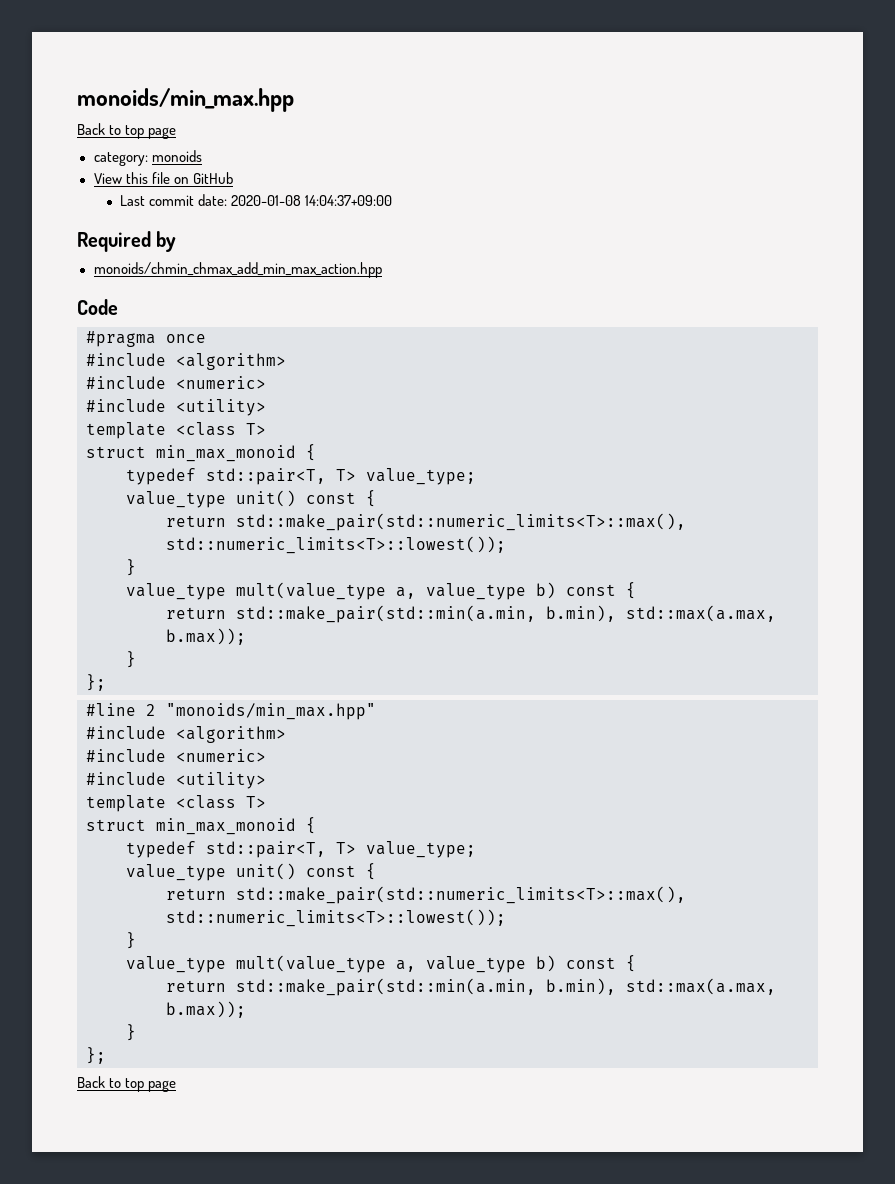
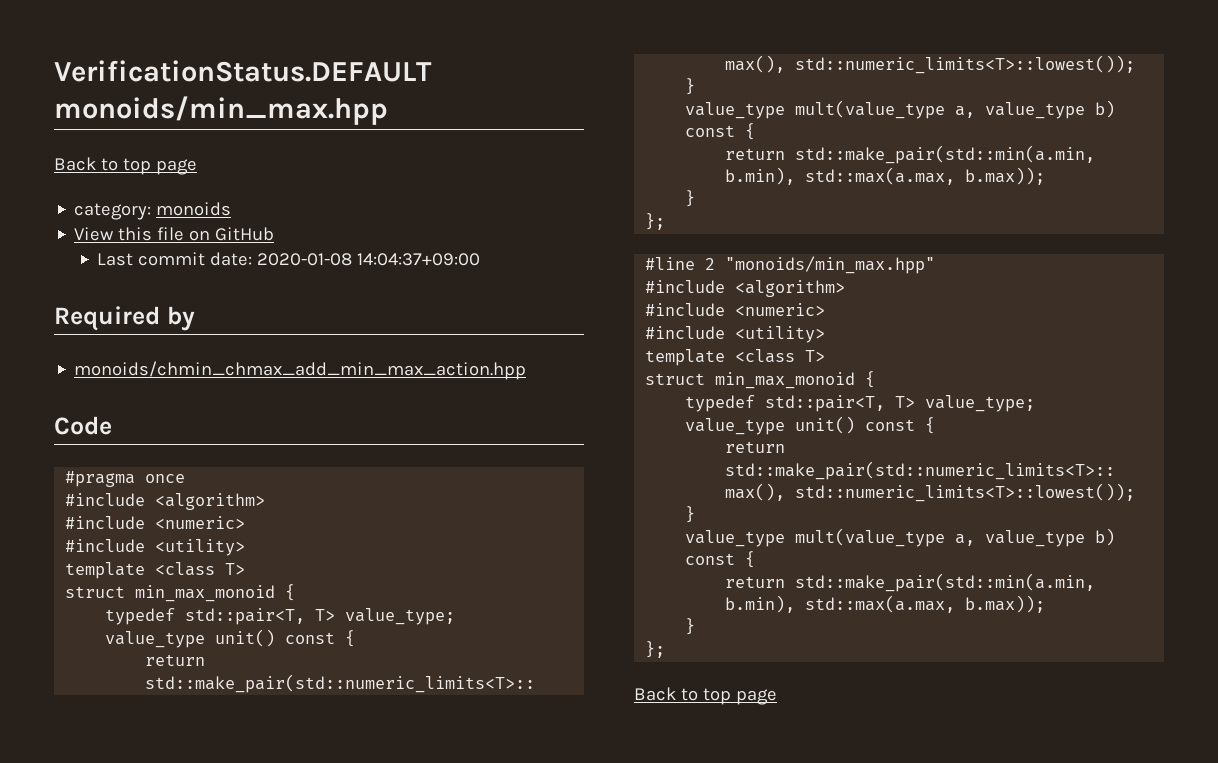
- monoids/min_max.hpp
+ VerificationStatus.DEFAULT monoids/min_max.hpp

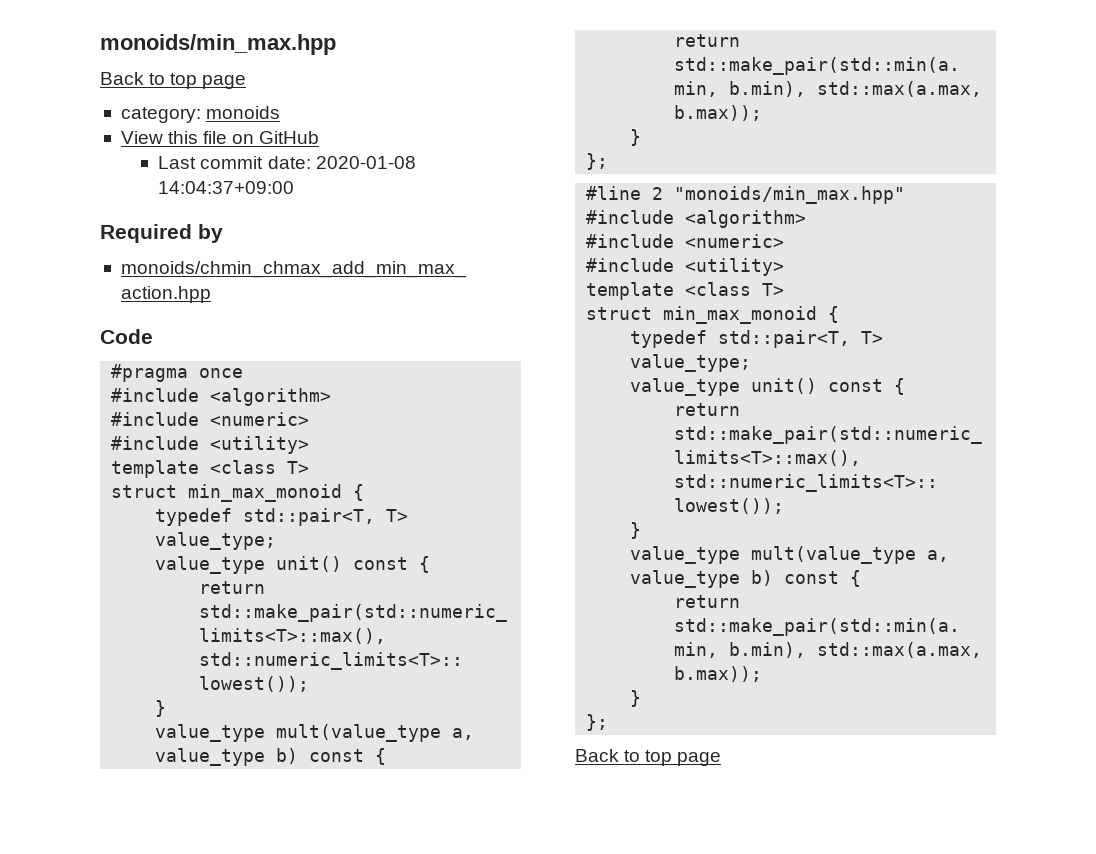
- VerificationStatus.DEFAULT monoids/min_max.hpp
+ monoids/min_max.hpp

